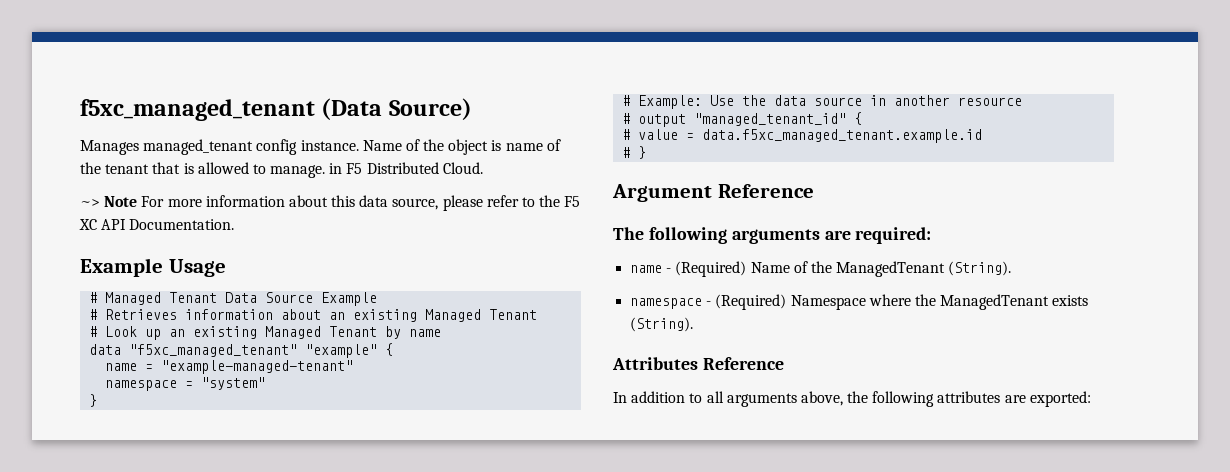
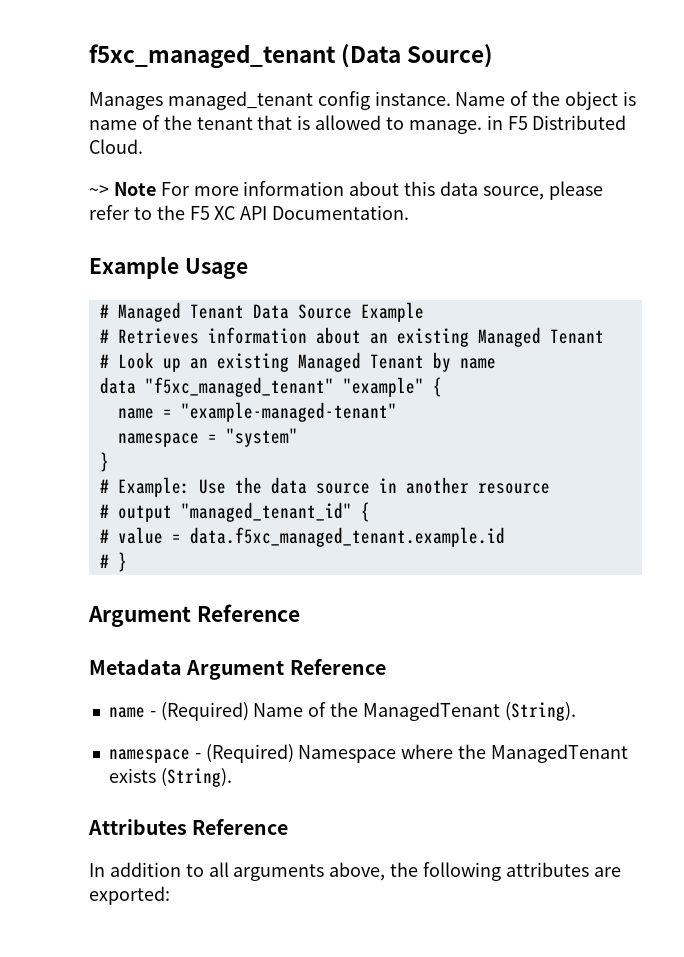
- The following arguments are required:
+ Metadata Argument Reference

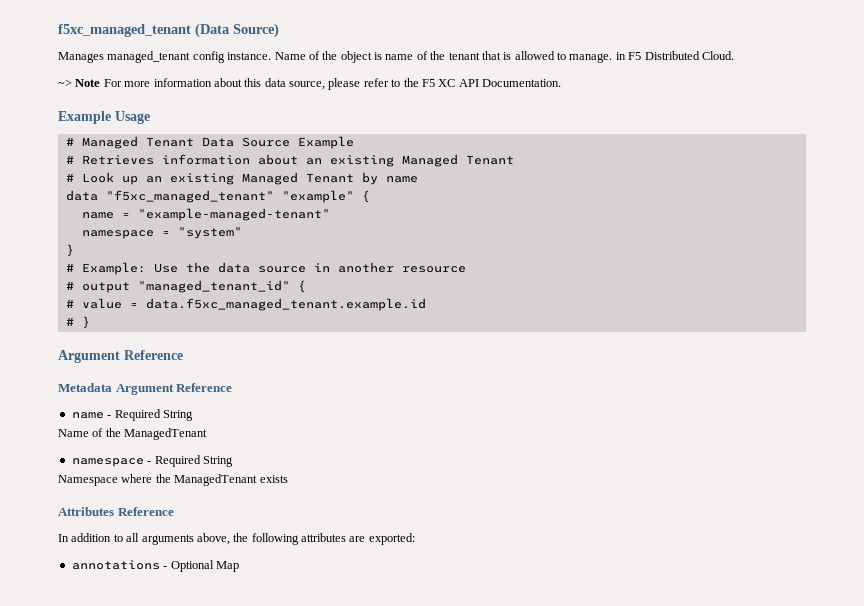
- name - (Required) Name of the ManagedTenant (String).
+ name - Required String
+ Name of the ManagedTenant
- namespace - (Required) Namespace where the ManagedTenant exists (String).
+ namespace - Required String
+ Namespace where the ManagedTenant exists
+ annotations - Optional Map

